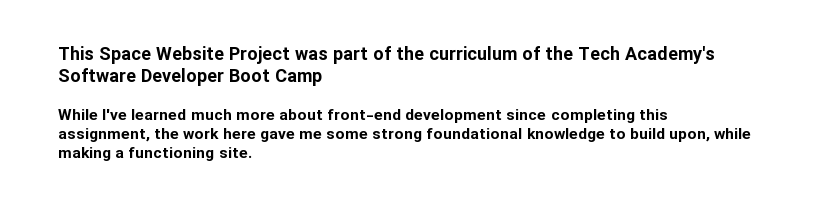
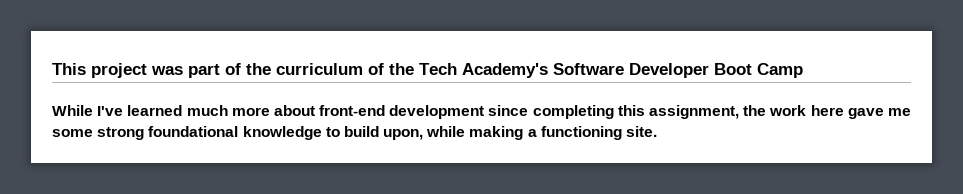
- This Space Website Project was part of the curriculum of the Tech Academy's Software Developer Boot Camp
+ This project was part of the curriculum of the Tech Academy's Software Developer Boot Camp

